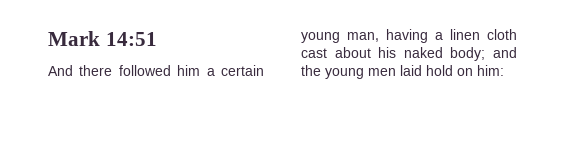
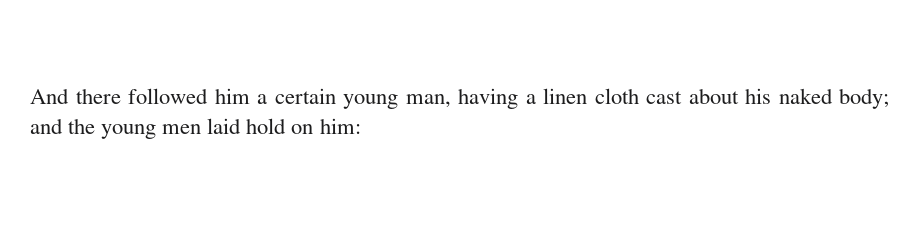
- Mark 14:51

